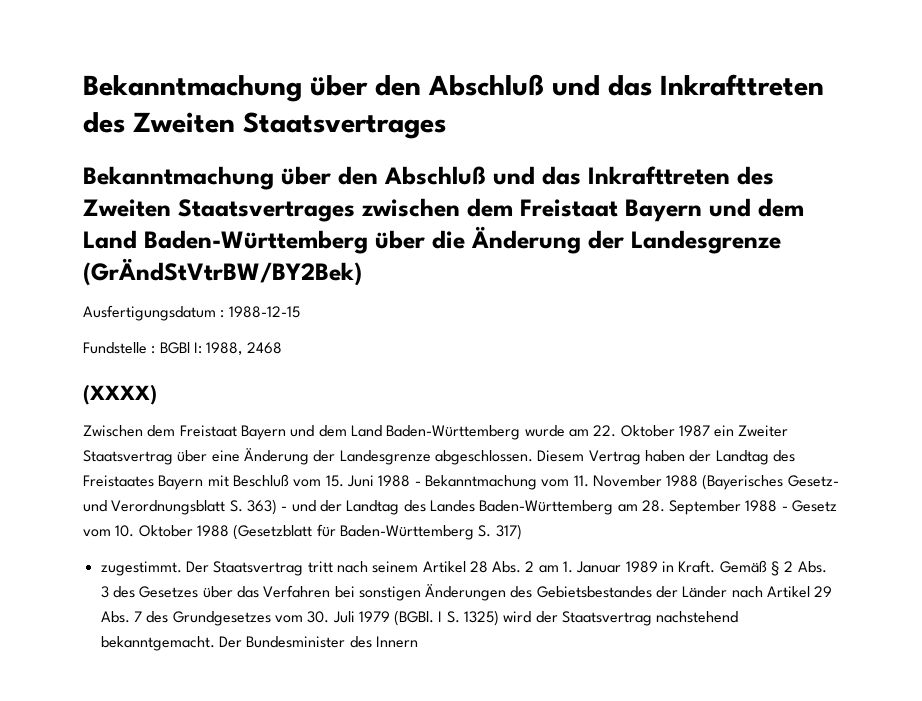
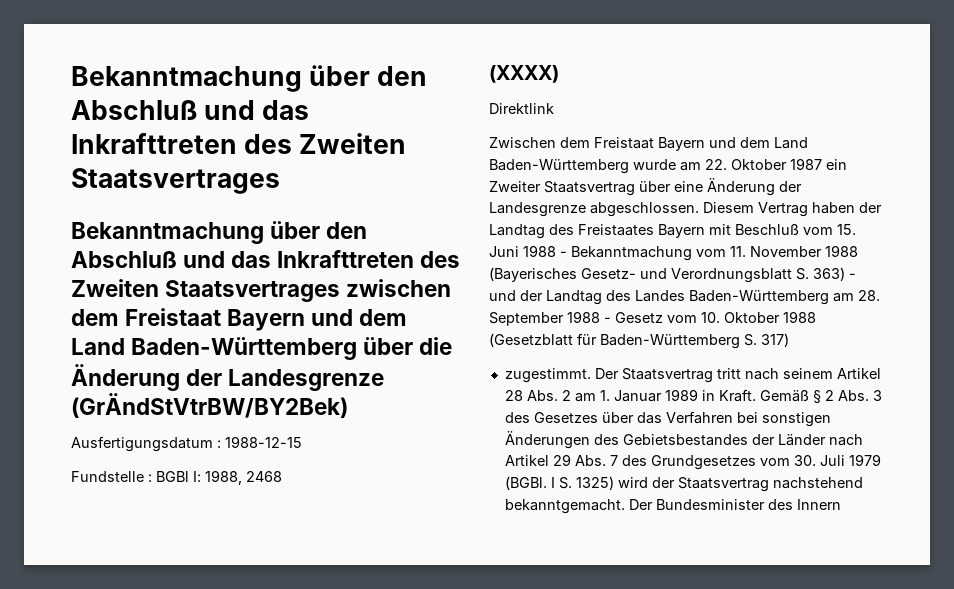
+ Direktlink

